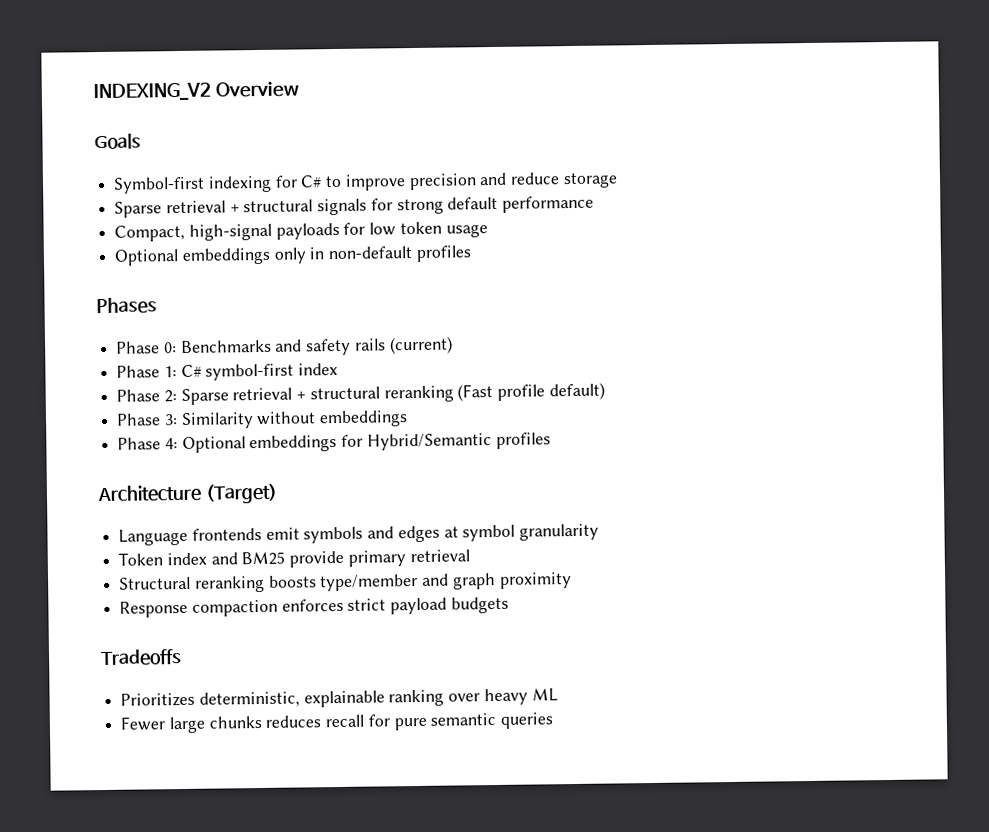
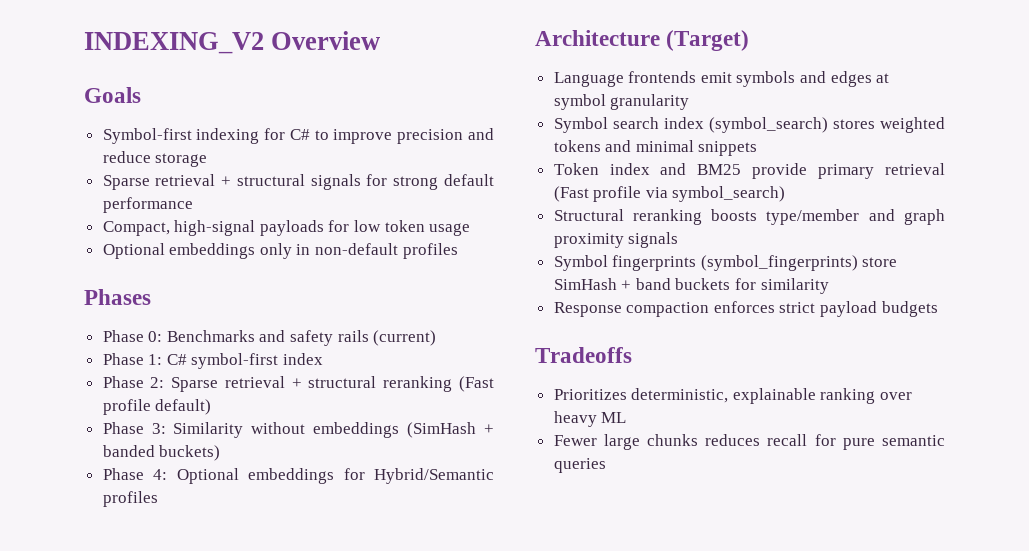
- Phase 3: Similarity without embeddings
+ Phase 3: Similarity without embeddings (SimHash + banded buckets)
+ Symbol search index (symbol_search) stores weighted tokens and minimal snippets
- Token index and BM25 provide primary retrieval
+ Token index and BM25 provide primary retrieval (Fast profile via symbol_search)
- Structural reranking boosts type/member and graph proximity
+ Structural reranking boosts type/member and graph proximity signals
+ Symbol fingerprints (symbol_fingerprints) store SimHash + band buckets for similarity

